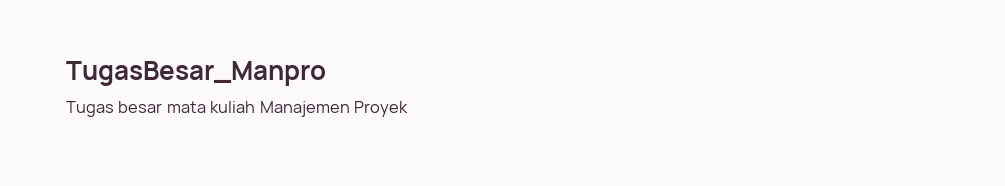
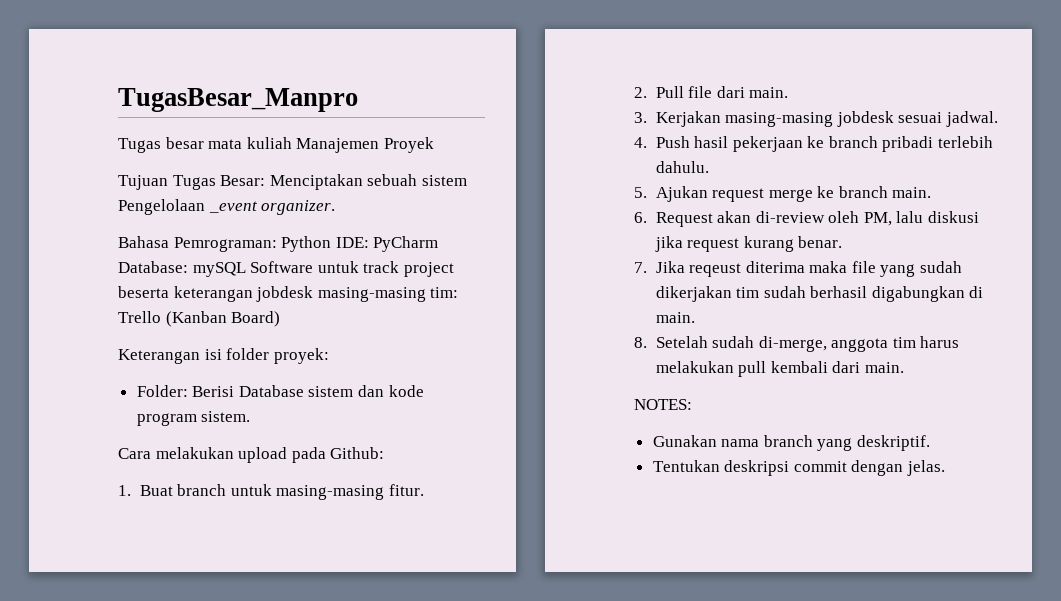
+ Tujuan Tugas Besar: Menciptakan sebuah sistem Pengelolaan _event organizer.
+ Bahasa Pemrograman: Python IDE: PyCharm Database: mySQL Software untuk track project beserta keterangan jobdesk masing-masing tim: Trello (Kanban Board)
+ Keterangan isi folder proyek:
+ Folder: Berisi Database sistem dan kode program sistem.
+ Cara melakukan upload pada Github:
+ 1. Buat branch untuk masing-masing fitur.
+ 2. Pull file dari main.
+ 3. Kerjakan masing-masing jobdesk sesuai jadwal.
+ 4. Push hasil pekerjaan ke branch pribadi terlebih dahulu.
+ 5. Ajukan request merge ke branch main.
+ 6. Request akan di-review oleh PM, lalu diskusi jika request kurang benar.
+ 7. Jika reqeust diterima maka file yang sudah dikerjakan tim sudah berhasil digabungkan di main.
+ 8. Setelah sudah di-merge, anggota tim harus melakukan pull kembali dari main.
+ NOTES:
+ Gunakan nama branch yang deskriptif.
+ Tentukan deskripsi commit dengan jelas.

